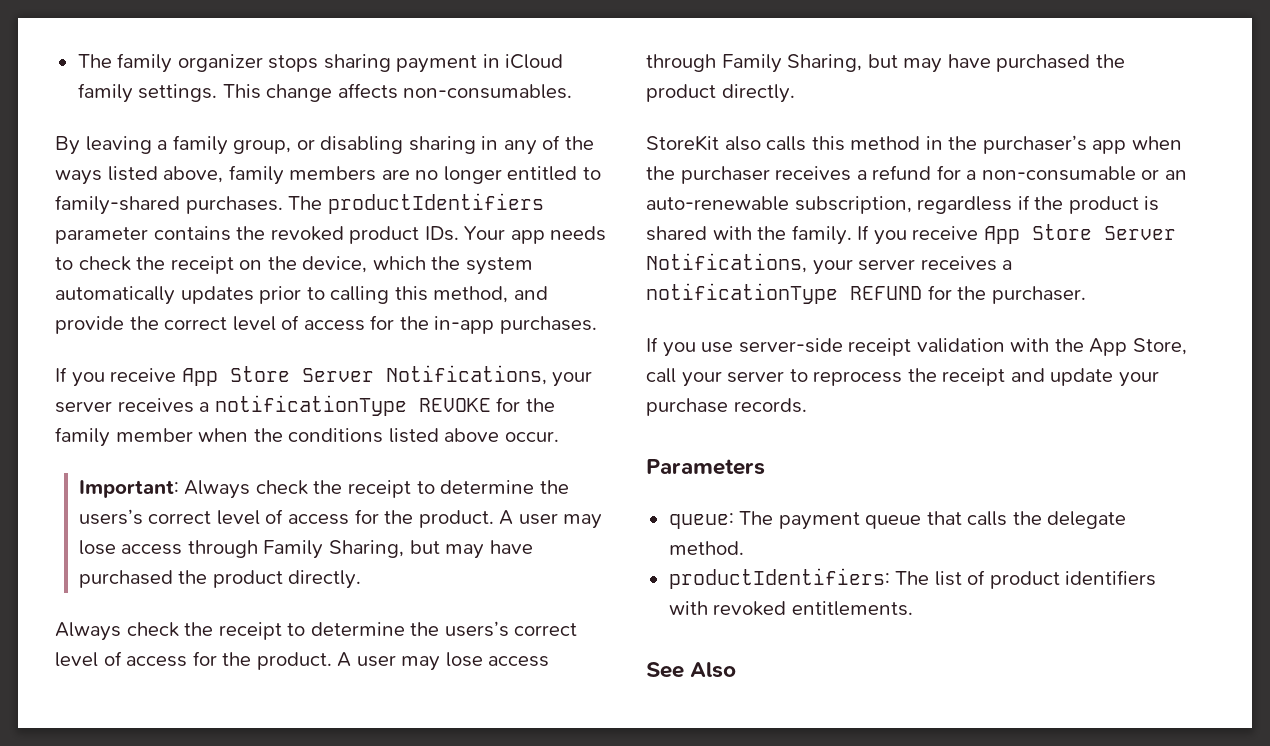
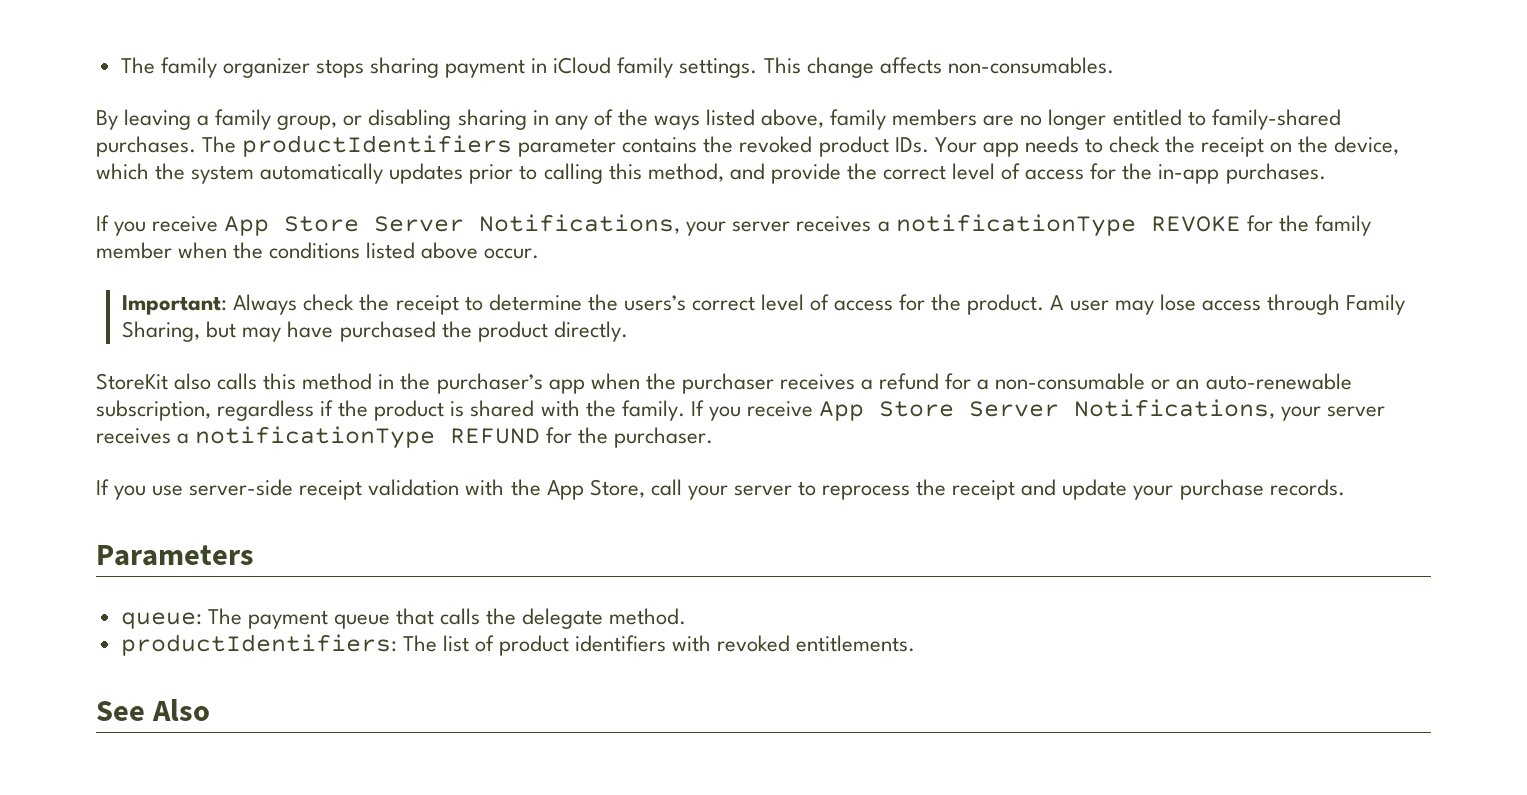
  Important: Always check the receipt to determine the users’s correct level of access for the product. A user may lose access through Family Sharing, but may have purchased the product directly.
- Always check the receipt to determine the users’s correct level of access for the product. A user may lose access through Family Sharing, but may have purchased the product directly.

